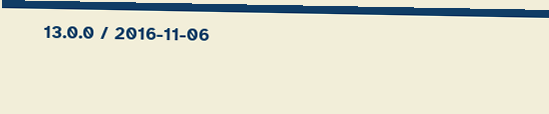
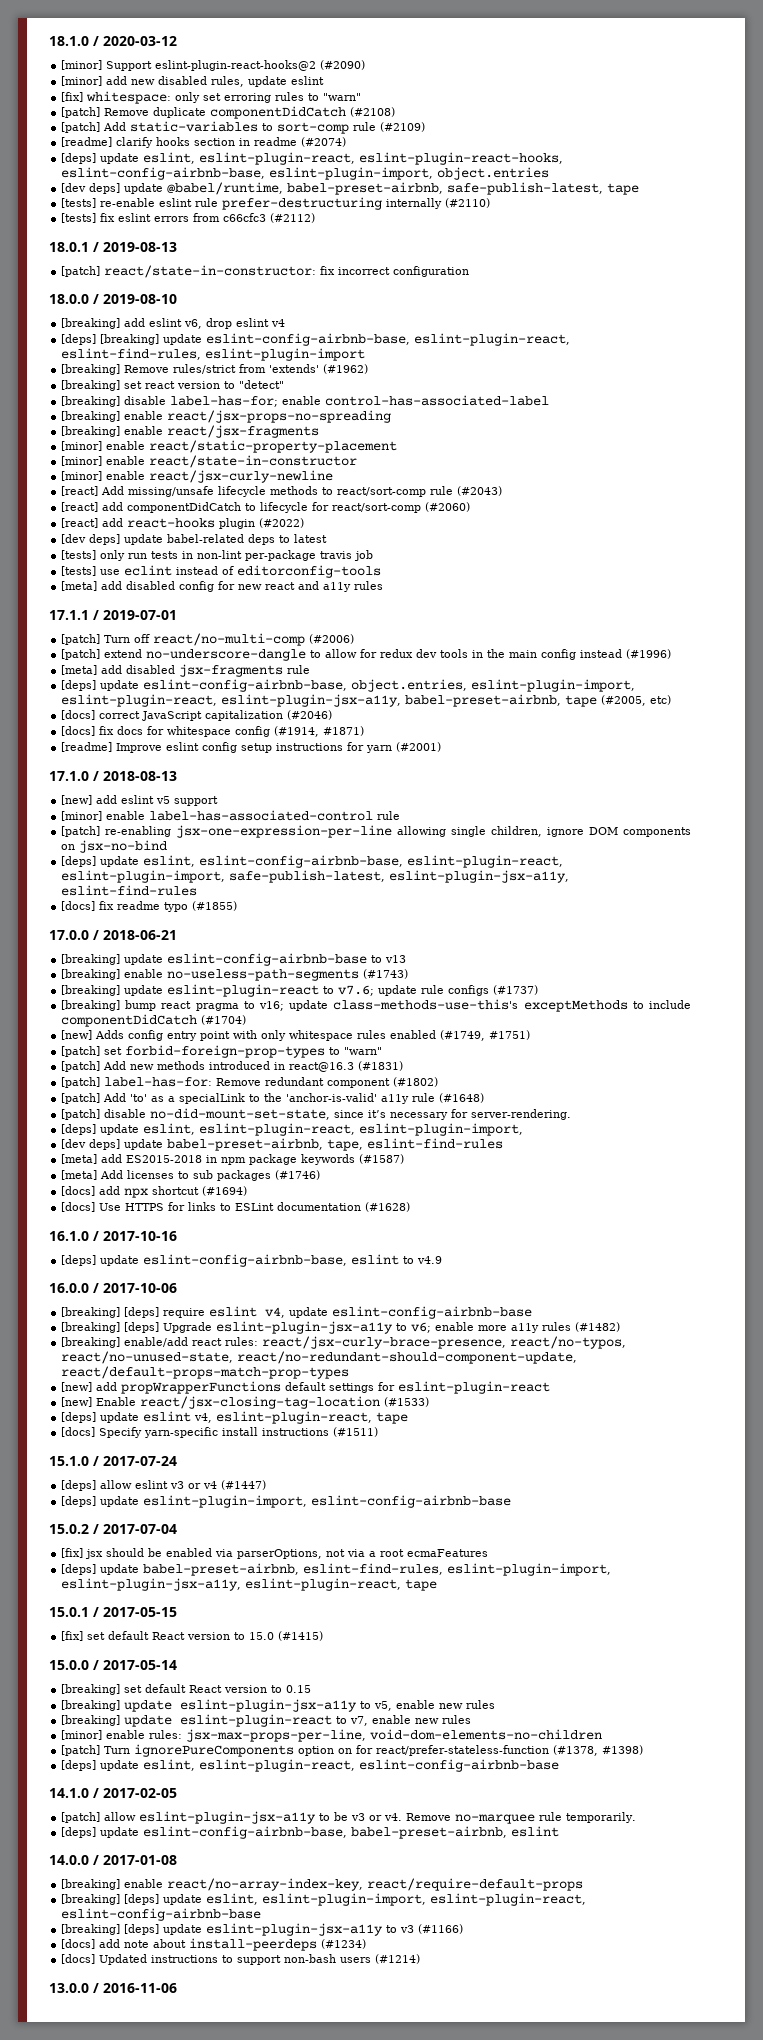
+ 18.1.0 / 2020-03-12
+ [minor] Support eslint-plugin-react-hooks@2 (#2090)
+ [minor] add new disabled rules, update eslint
+ [fix] whitespace: only set erroring rules to "warn"
+ [patch] Remove duplicate componentDidCatch (#2108)
+ [patch] Add static-variables to sort-comp rule (#2109)
+ [readme] clarify hooks section in readme (#2074)
+ [deps] update eslint, eslint-plugin-react, eslint-plugin-react-hooks, eslint-config-airbnb-base, eslint-plugin-import, object.entries
+ [dev deps] update @babel/runtime, babel-preset-airbnb, safe-publish-latest, tape
+ [tests] re-enable eslint rule prefer-destructuring internally (#2110)
+ [tests] fix eslint errors from c66cfc3 (#2112)
+ 18.0.1 / 2019-08-13
+ [patch] react/state-in-constructor: fix incorrect configuration
+ 18.0.0 / 2019-08-10
+ [breaking] add eslint v6, drop eslint v4
+ [deps] [breaking] update eslint-config-airbnb-base, eslint-plugin-react, eslint-find-rules, eslint-plugin-import
+ [breaking] Remove rules/strict from 'extends' (#1962)
+ [breaking] set react version to "detect"
+ [breaking] disable label-has-for; enable control-has-associated-label
+ [breaking] enable react/jsx-props-no-spreading
+ [breaking] enable react/jsx-fragments
+ [minor] enable react/static-property-placement
+ [minor] enable react/state-in-constructor
+ [minor] enable react/jsx-curly-newline
+ [react] Add missing/unsafe lifecycle methods to react/sort-comp rule (#2043)
+ [react] add componentDidCatch to lifecycle for react/sort-comp (#2060)
+ [react] add react-hooks plugin (#2022)
+ [dev deps] update babel-related deps to latest
+ [tests] only run tests in non-lint per-package travis job
+ [tests] use eclint instead of editorconfig-tools
+ [meta] add disabled config for new react and a11y rules
+ 17.1.1 / 2019-07-01
+ [patch] Turn off react/no-multi-comp (#2006)
+ [patch] extend no-underscore-dangle to allow for redux dev tools in the main config instead (#1996)
+ [meta] add disabled jsx-fragments rule
+ [deps] update eslint-config-airbnb-base, object.entries, eslint-plugin-import, eslint-plugin-react, eslint-plugin-jsx-a11y, babel-preset-airbnb, tape (#2005, etc)
+ [docs] correct JavaScript capitalization (#2046)
+ [docs] fix docs for whitespace config (#1914, #1871)
+ [readme] Improve eslint config setup instructions for yarn (#2001)
+ 17.1.0 / 2018-08-13
+ [new] add eslint v5 support
+ [minor] enable label-has-associated-control rule
+ [patch] re-enabling jsx-one-expression-per-line allowing single children, ignore DOM components on jsx-no-bind
+ [deps] update eslint, eslint-config-airbnb-base, eslint-plugin-react, eslint-plugin-import, safe-publish-latest, eslint-plugin-jsx-a11y, eslint-find-rules
+ [docs] fix readme typo (#1855)
+ 17.0.0 / 2018-06-21
+ [breaking] update eslint-config-airbnb-base to v13
+ [breaking] enable no-useless-path-segments (#1743)
+ [breaking] update eslint-plugin-react to v7.6; update rule configs (#1737)
+ [breaking] bump react pragma to v16; update class-methods-use-this's exceptMethods to include componentDidCatch (#1704)
+ [new] Adds config entry point with only whitespace rules enabled (#1749, #1751)
+ [patch] set forbid-foreign-prop-types to "warn"
+ [patch] Add new methods introduced in react@16.3 (#1831)
+ [patch] label-has-for: Remove redundant component (#1802)
+ [patch] Add 'to' as a specialLink to the 'anchor-is-valid' a11y rule (#1648)
+ [patch] disable no-did-mount-set-state, since it’s necessary for server-rendering.
+ [deps] update eslint, eslint-plugin-react, eslint-plugin-import,
+ [dev deps] update babel-preset-airbnb, tape, eslint-find-rules
+ [meta] add ES2015-2018 in npm package keywords (#1587)
+ [meta] Add licenses to sub packages (#1746)
+ [docs] add npx shortcut (#1694)
+ [docs] Use HTTPS for links to ESLint documentation (#1628)
+ 16.1.0 / 2017-10-16
+ [deps] update eslint-config-airbnb-base, eslint to v4.9
+ 16.0.0 / 2017-10-06
+ [breaking] [deps] require eslint v4, update eslint-config-airbnb-base
+ [breaking] [deps] Upgrade eslint-plugin-jsx-a11y to v6; enable more a11y rules (#1482)
+ [breaking] enable/add react rules: react/jsx-curly-brace-presence, react/no-typos, react/no-unused-state, react/no-redundant-should-component-update, react/default-props-match-prop-types
+ [new] add propWrapperFunctions default settings for eslint-plugin-react
+ [new] Enable react/jsx-closing-tag-location (#1533)
+ [deps] update eslint v4, eslint-plugin-react, tape
+ [docs] Specify yarn-specific install instructions (#1511)
+ 15.1.0 / 2017-07-24
+ [deps] allow eslint v3 or v4 (#1447)
+ [deps] update eslint-plugin-import, eslint-config-airbnb-base
+ 15.0.2 / 2017-07-04
+ [fix] jsx should be enabled via parserOptions, not via a root ecmaFeatures
+ [deps] update babel-preset-airbnb, eslint-find-rules, eslint-plugin-import, eslint-plugin-jsx-a11y, eslint-plugin-react, tape
+ 15.0.1 / 2017-05-15
+ [fix] set default React version to 15.0 (#1415)
+ 15.0.0 / 2017-05-14
+ [breaking] set default React version to 0.15
+ [breaking] update eslint-plugin-jsx-a11y to v5, enable new rules
+ [breaking] update eslint-plugin-react to v7, enable new rules
+ [minor] enable rules: jsx-max-props-per-line, void-dom-elements-no-children
+ [patch] Turn ignorePureComponents option on for react/prefer-stateless-function (#1378, #1398)
+ [deps] update eslint, eslint-plugin-react, eslint-config-airbnb-base
+ 14.1.0 / 2017-02-05
+ [patch] allow eslint-plugin-jsx-a11y to be v3 or v4. Remove no-marquee rule temporarily.
+ [deps] update eslint-config-airbnb-base, babel-preset-airbnb, eslint
+ 14.0.0 / 2017-01-08
+ [breaking] enable react/no-array-index-key, react/require-default-props
+ [breaking] [deps] update eslint, eslint-plugin-import, eslint-plugin-react, eslint-config-airbnb-base
+ [breaking] [deps] update eslint-plugin-jsx-a11y to v3 (#1166)
+ [docs] add note about install-peerdeps (#1234)
+ [docs] Updated instructions to support non-bash users (#1214)

